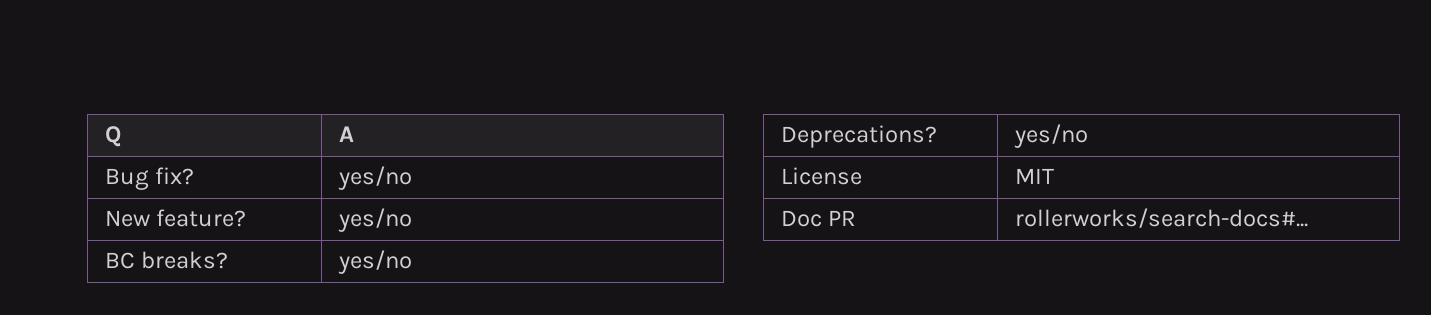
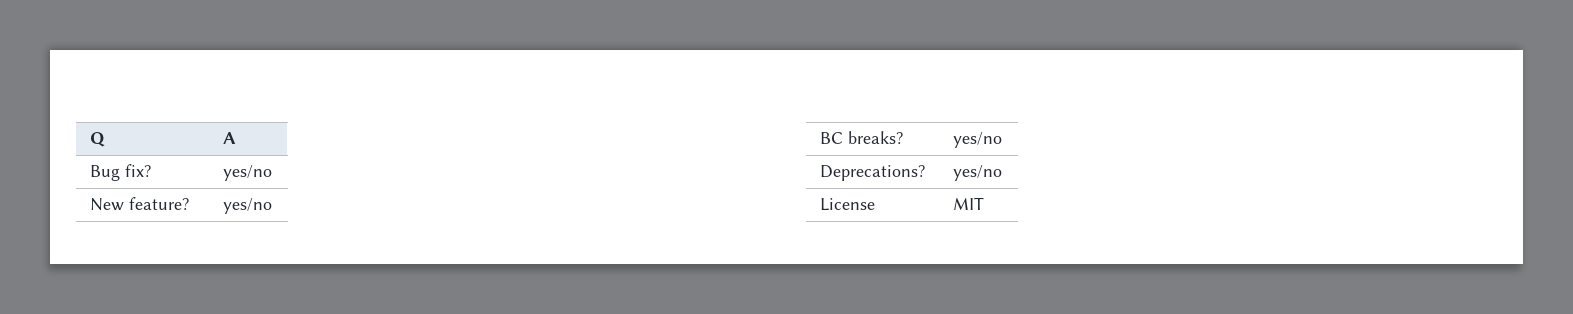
- Doc PR | rollerworks/search-docs#...

